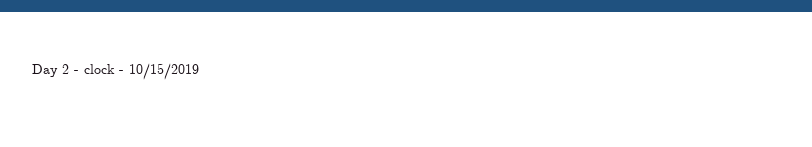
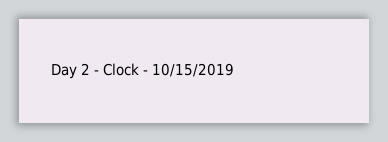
- Day 2 - clock - 10/15/2019
+ Day 2 - Clock - 10/15/2019

